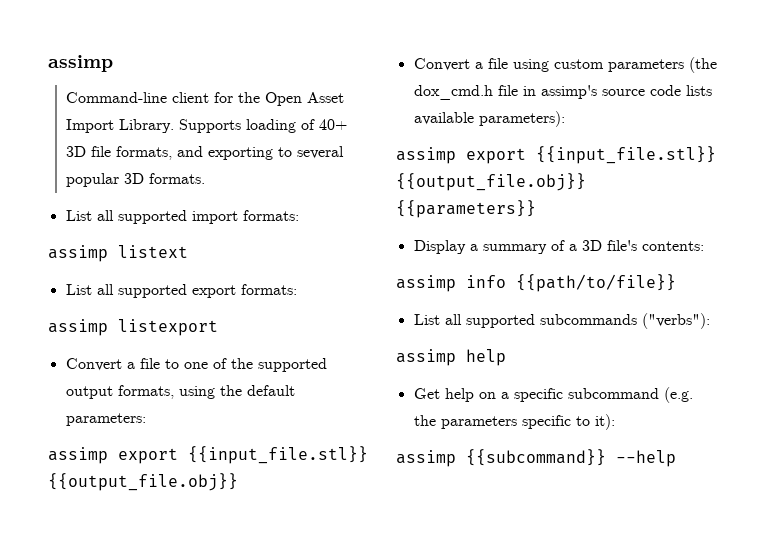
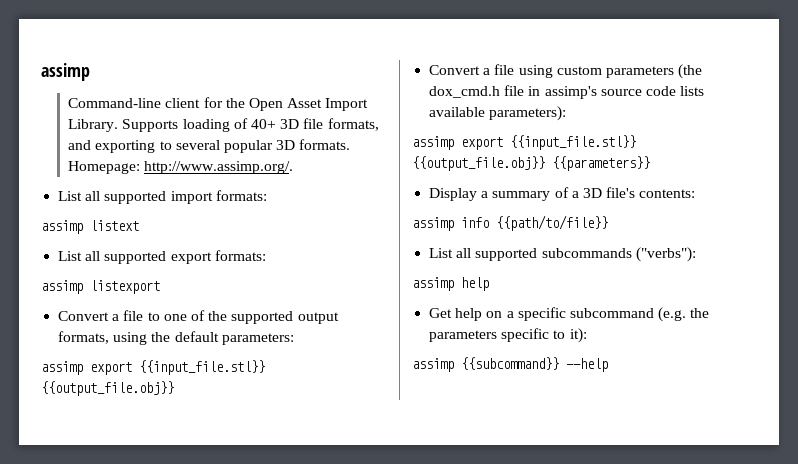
+ Homepage: http://www.assimp.org/.

